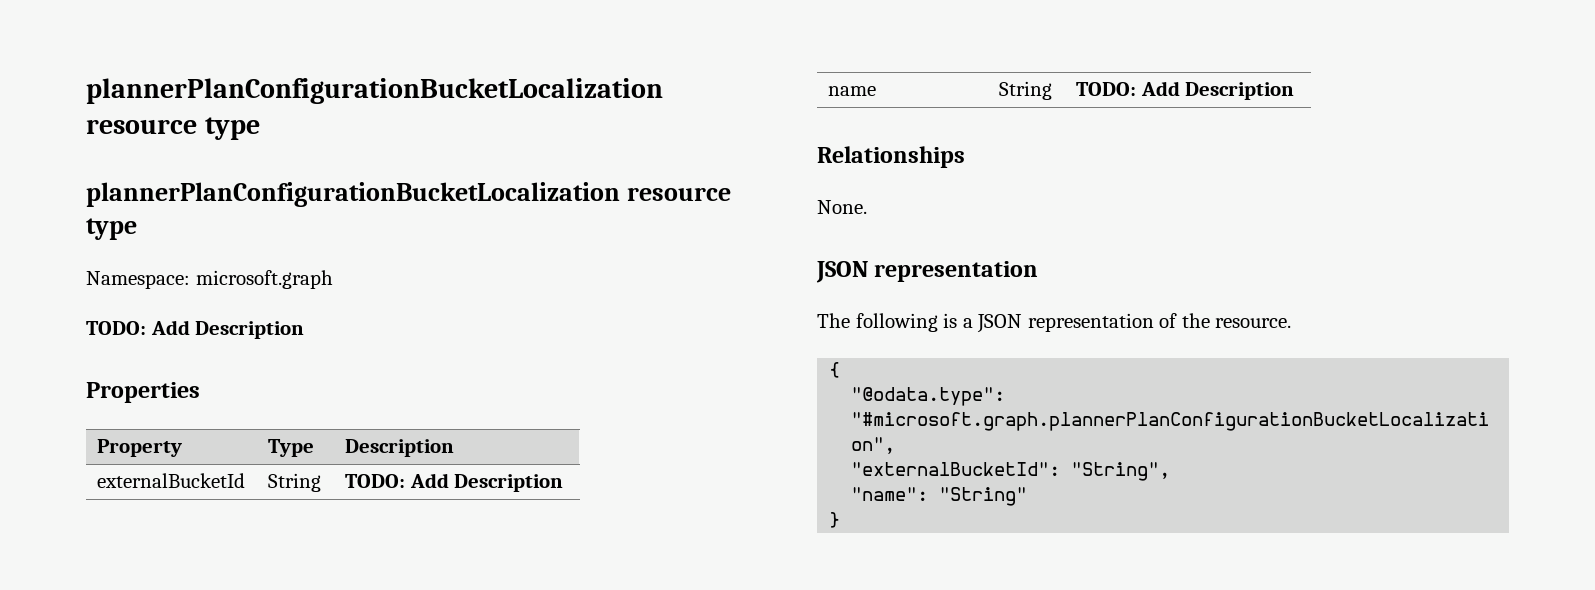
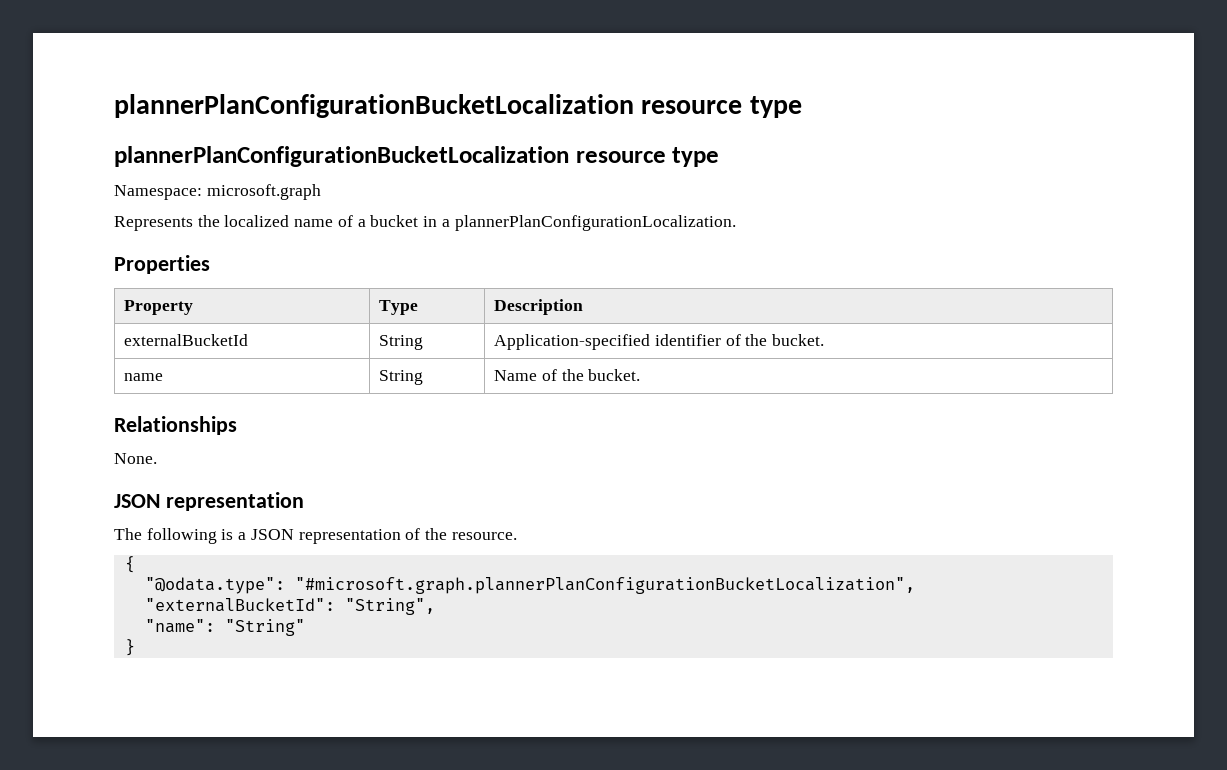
  Namespace: microsoft.graph
- TODO: Add Description
+ Represents the localized name of a bucket in a plannerPlanConfigurationLocalization.
- externalBucketId | String | TODO: Add Description
- name | String | TODO: Add Description
+ externalBucketId | String | Application-specified identifier of the bucket.
+ name | String | Name of the bucket.

